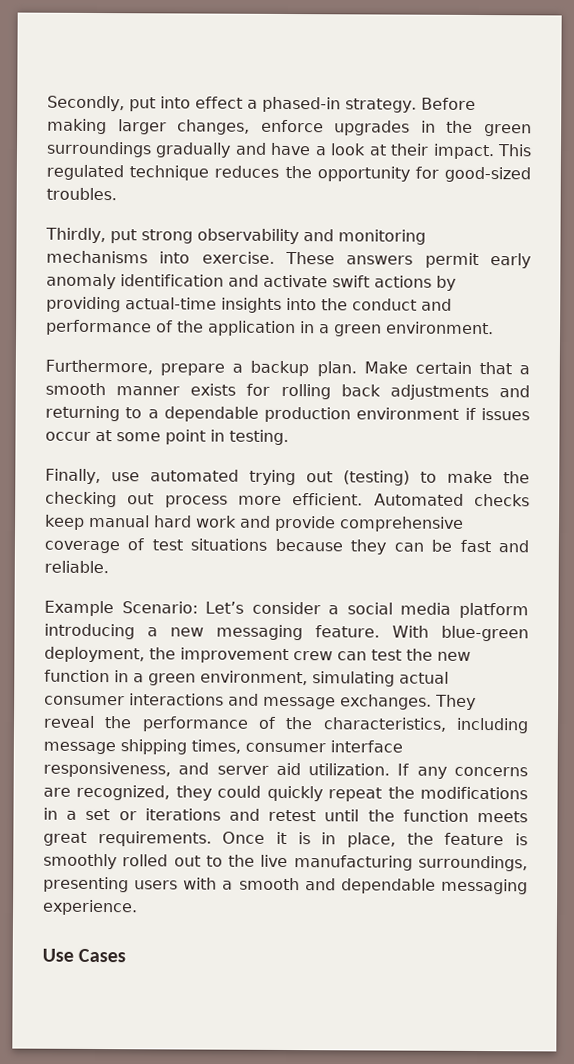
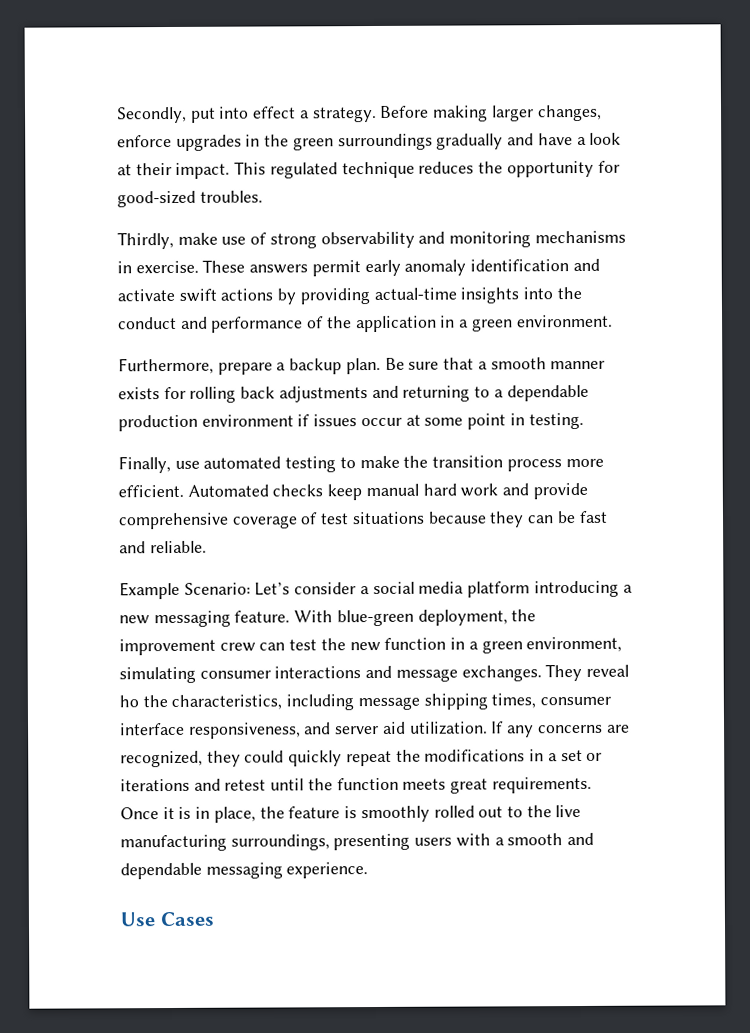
- Secondly, put into effect a phased-in strategy.
+ Secondly, put into effect a strategy.
- Thirdly, put strong observability and monitoring mechanisms into exercise.
+ Thirdly, make use of strong observability and monitoring mechanisms in exercise.
- Make certain that a smooth manner exists for rolling back adjustments and returning to a dependable production environment if issues occur at some point in testing.
+ Be sure that a smooth manner exists for rolling back adjustments and returning to a dependable production environment if issues occur at some point in testing.
- Finally, use automated trying out (testing) to make the checking out process more efficient.
+ Finally, use automated testing to make the transition process more efficient.
- With blue-green deployment, the improvement crew can test the new function in a green environment, simulating actual consumer interactions and message exchanges.
+ With blue-green deployment, the improvement crew can test the new function in a green environment, simulating consumer interactions and message exchanges.
- They reveal the performance of the characteristics, including message shipping times, consumer interface responsiveness, and server aid utilization.
+ They reveal ho the characteristics, including message shipping times, consumer interface responsiveness, and server aid utilization.

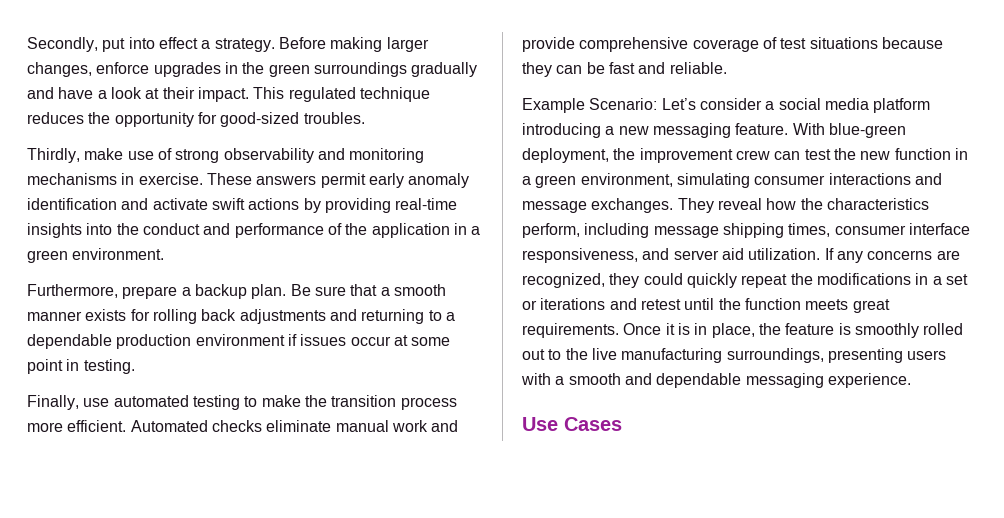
- These answers permit early anomaly identification and activate swift actions by providing actual-time insights into the conduct and performance of the application in a green environment.
+ These answers permit early anomaly identification and activate swift actions by providing real-time insights into the conduct and performance of the application in a green environment.
- Automated checks keep manual hard work and provide comprehensive coverage of test situations because they can be fast and reliable.
+ Automated checks eliminate manual work and provide comprehensive coverage of test situations because they can be fast and reliable.
- They reveal ho the characteristics, including message shipping times, consumer interface responsiveness, and server aid utilization.
+ They reveal how the characteristics perform, including message shipping times, consumer interface responsiveness, and server aid utilization.

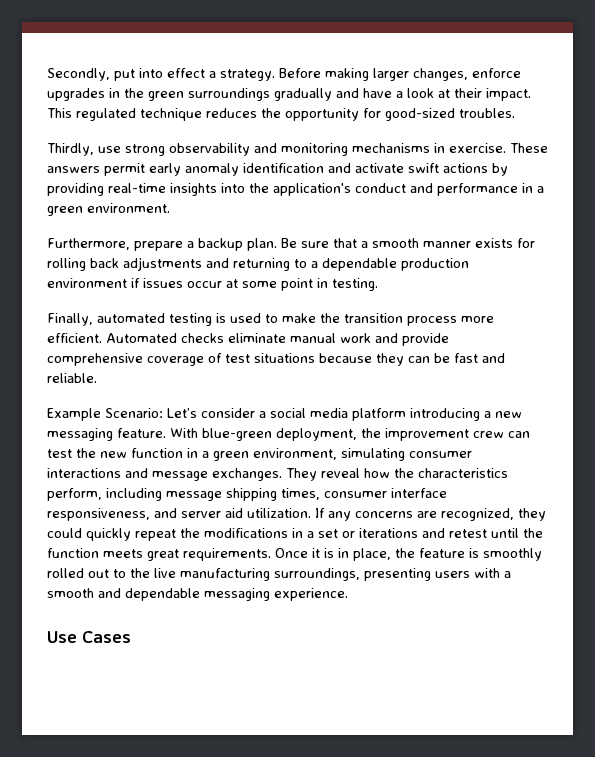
- Thirdly, make use of strong observability and monitoring mechanisms in exercise.
+ Thirdly, use strong observability and monitoring mechanisms in exercise.
- These answers permit early anomaly identification and activate swift actions by providing real-time insights into the conduct and performance of the application in a green environment.
+ These answers permit early anomaly identification and activate swift actions by providing real-time insights into the application's conduct and performance in a green environment.
- Finally, use automated testing to make the transition process more efficient.
+ Finally, automated testing is used to make the transition process more efficient.

